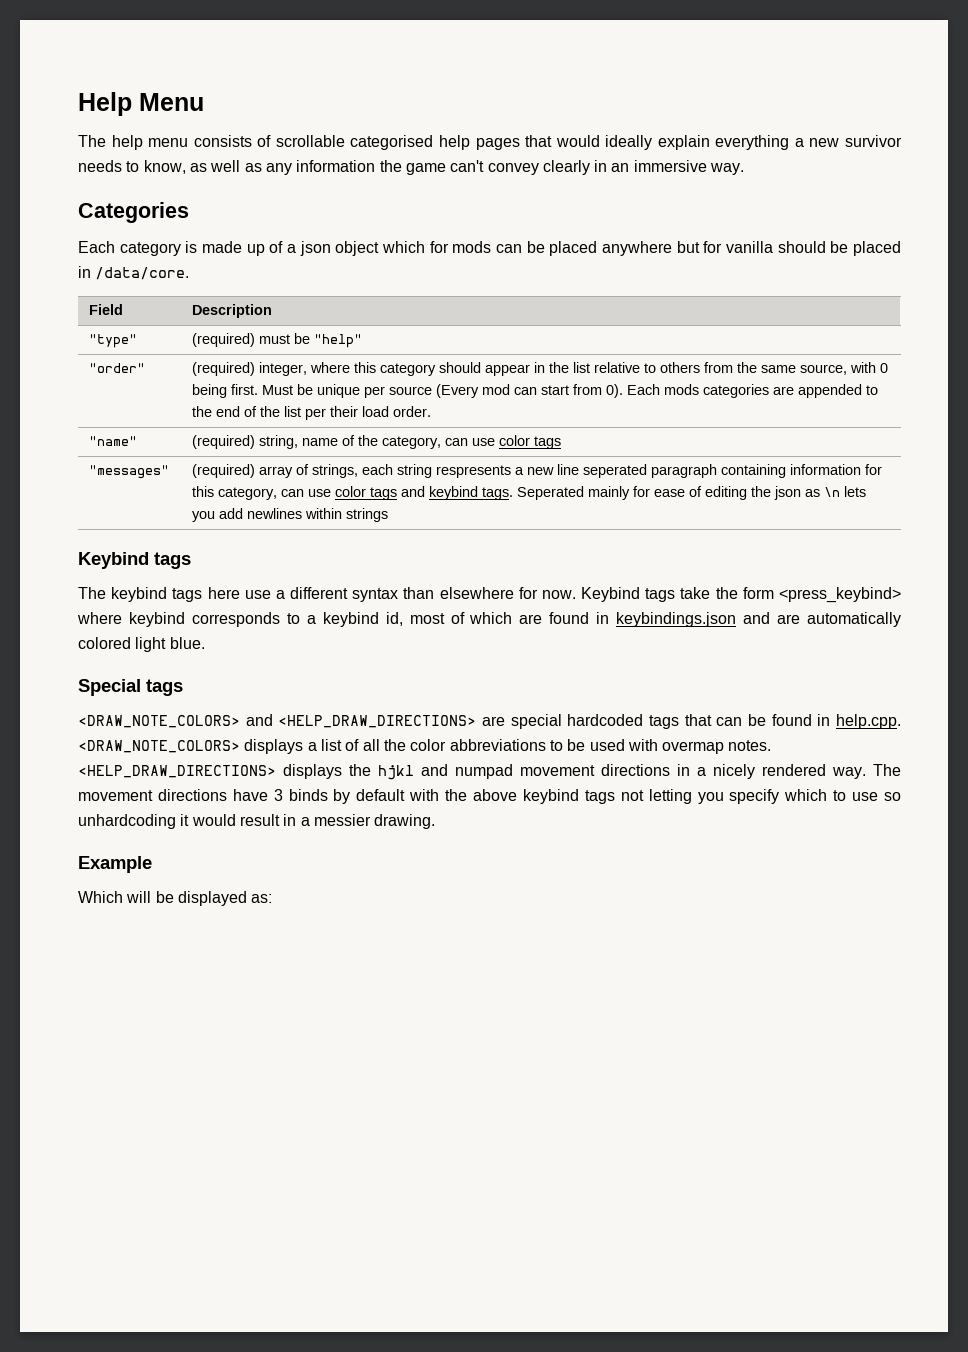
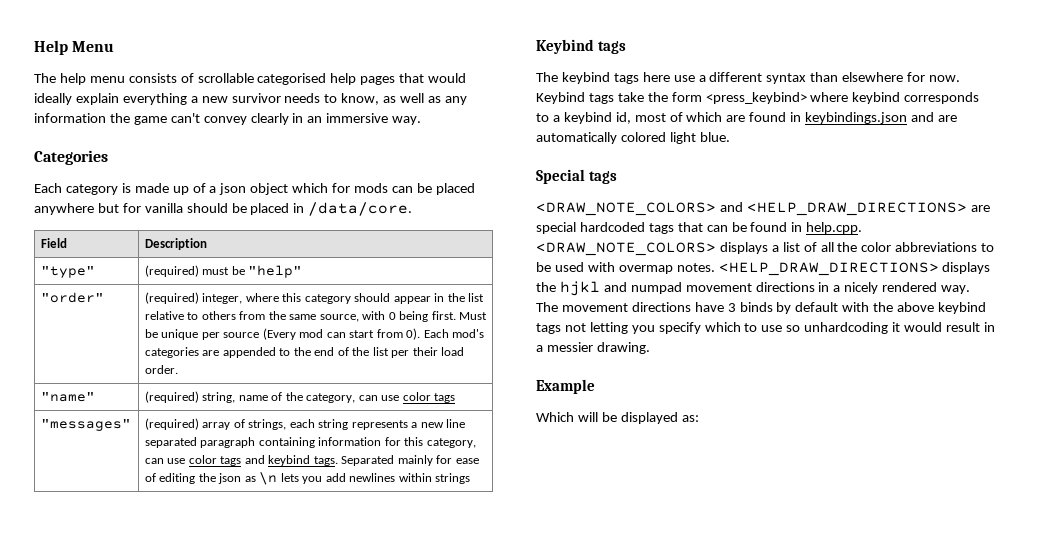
- Each mods categories are appended to the end of the list per their load order.
+ Each mod's categories are appended to the end of the list per their load order.
- (required) array of strings, each string respresents a new line seperated paragraph containing information for this category, can use color tags and keybind tags.
+ (required) array of strings, each string represents a new line separated paragraph containing information for this category, can use color tags and keybind tags.
- Seperated mainly for ease of editing the json as \n lets you add newlines within strings
+ Separated mainly for ease of editing the json as \n lets you add newlines within strings

